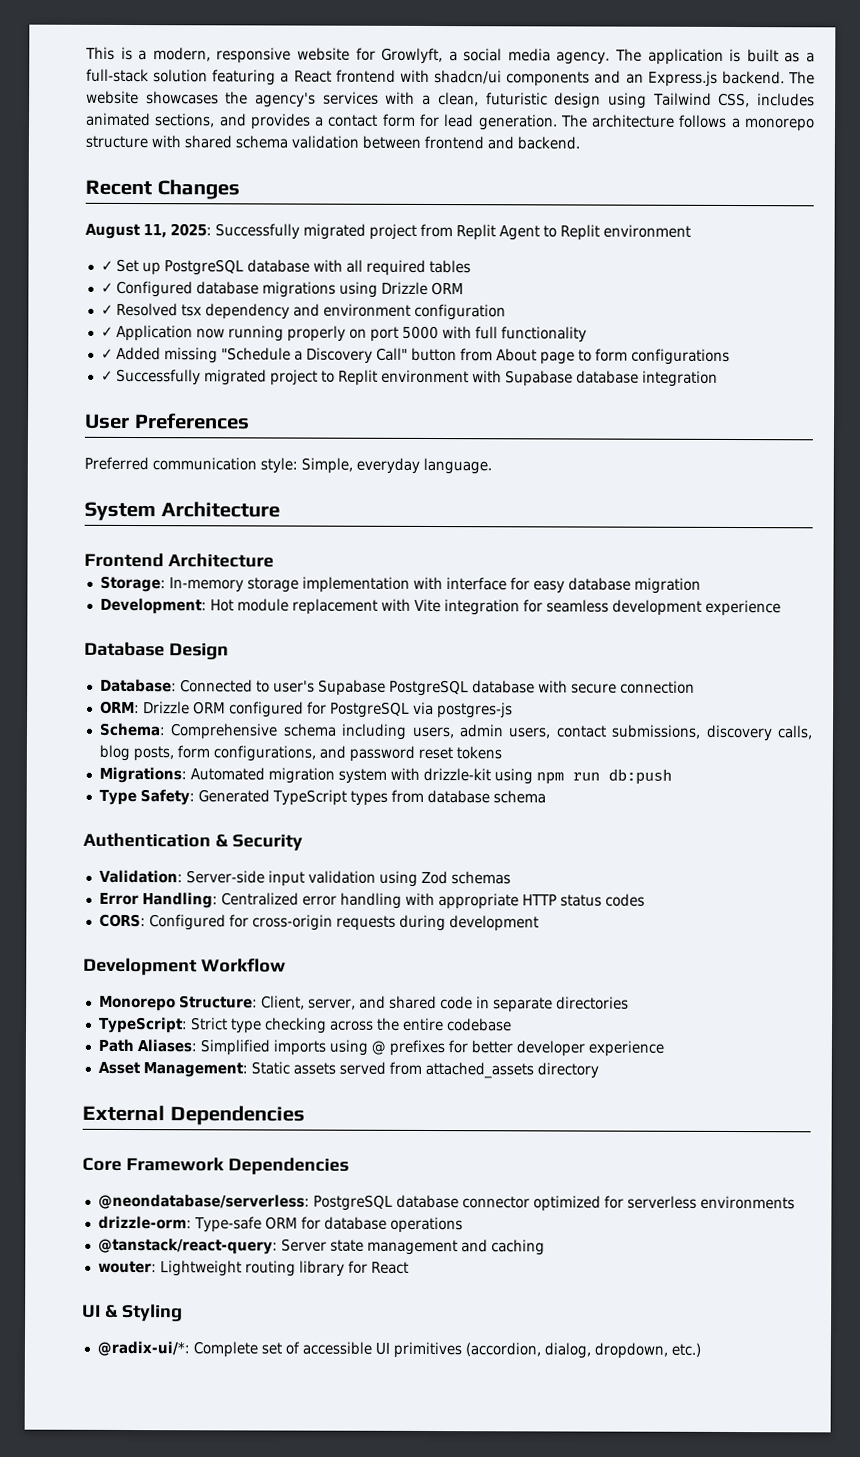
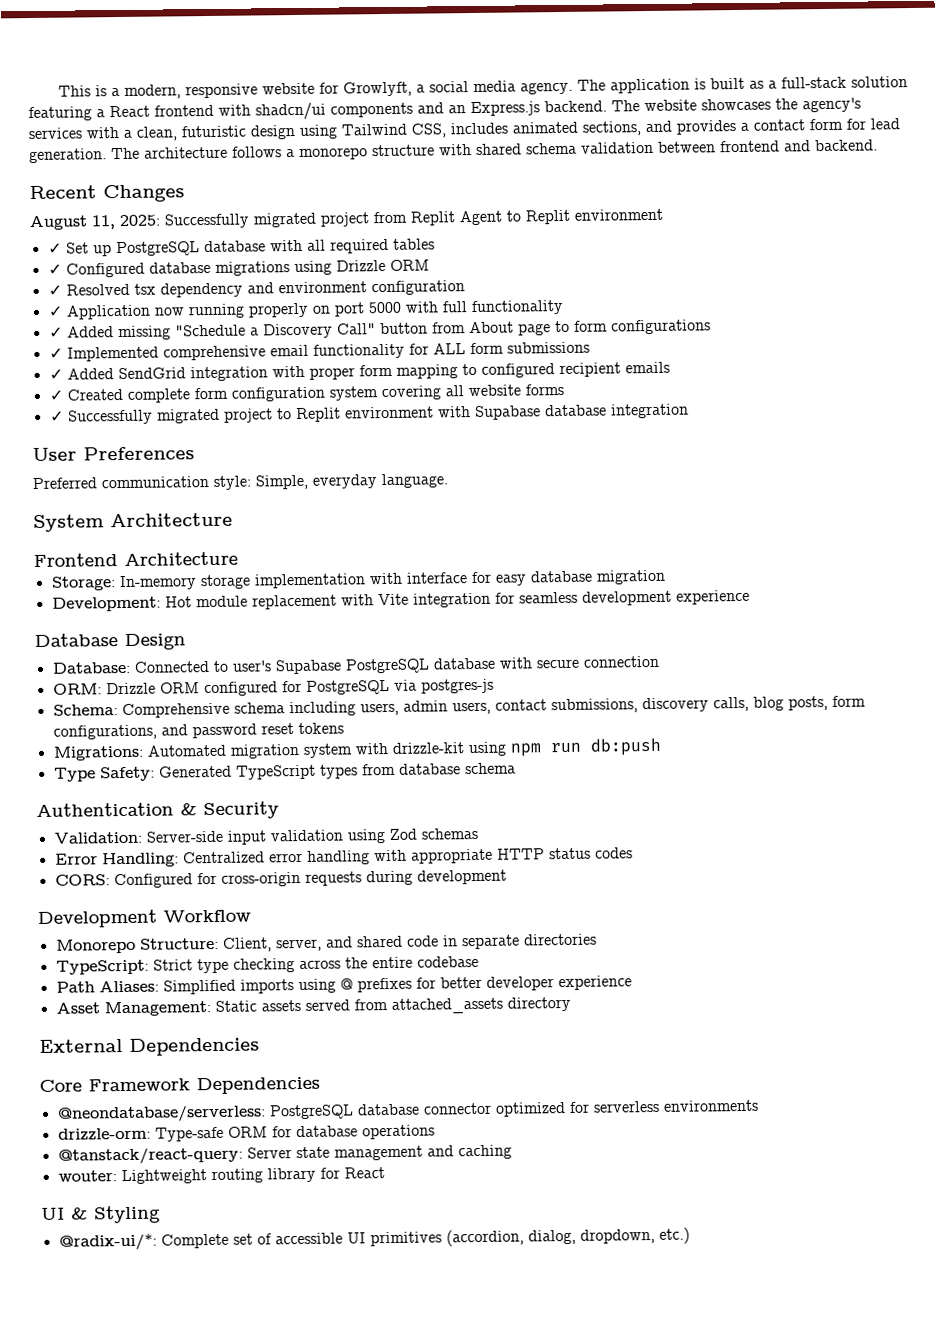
+ ✓ Implemented comprehensive email functionality for ALL form submissions
+ ✓ Added SendGrid integration with proper form mapping to configured recipient emails
+ ✓ Created complete form configuration system covering all website forms

